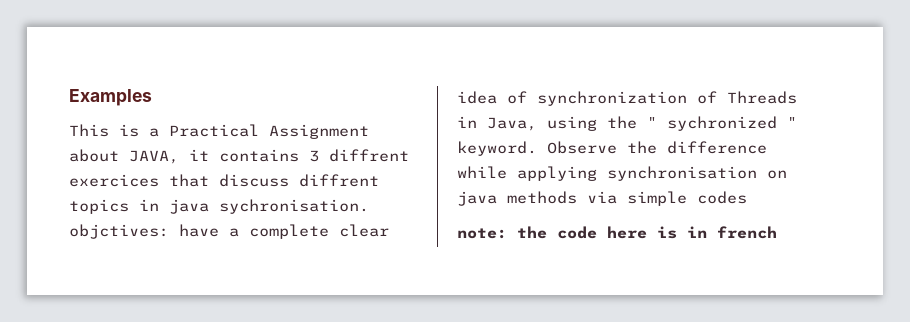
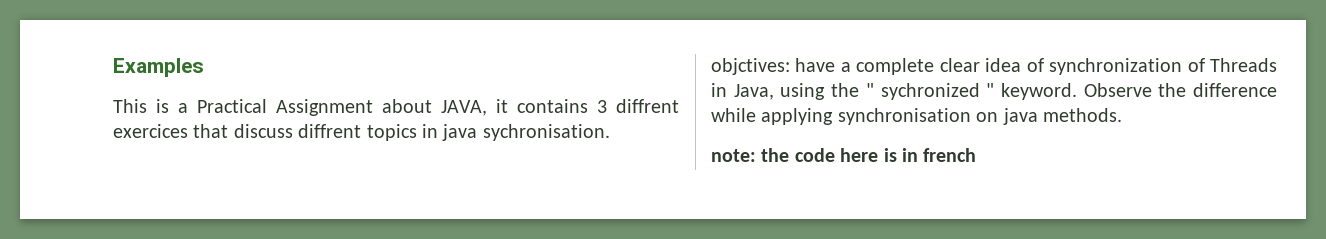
- Observe the difference while applying synchronisation on java methods via simple codes
+ Observe the difference while applying synchronisation on java methods.

